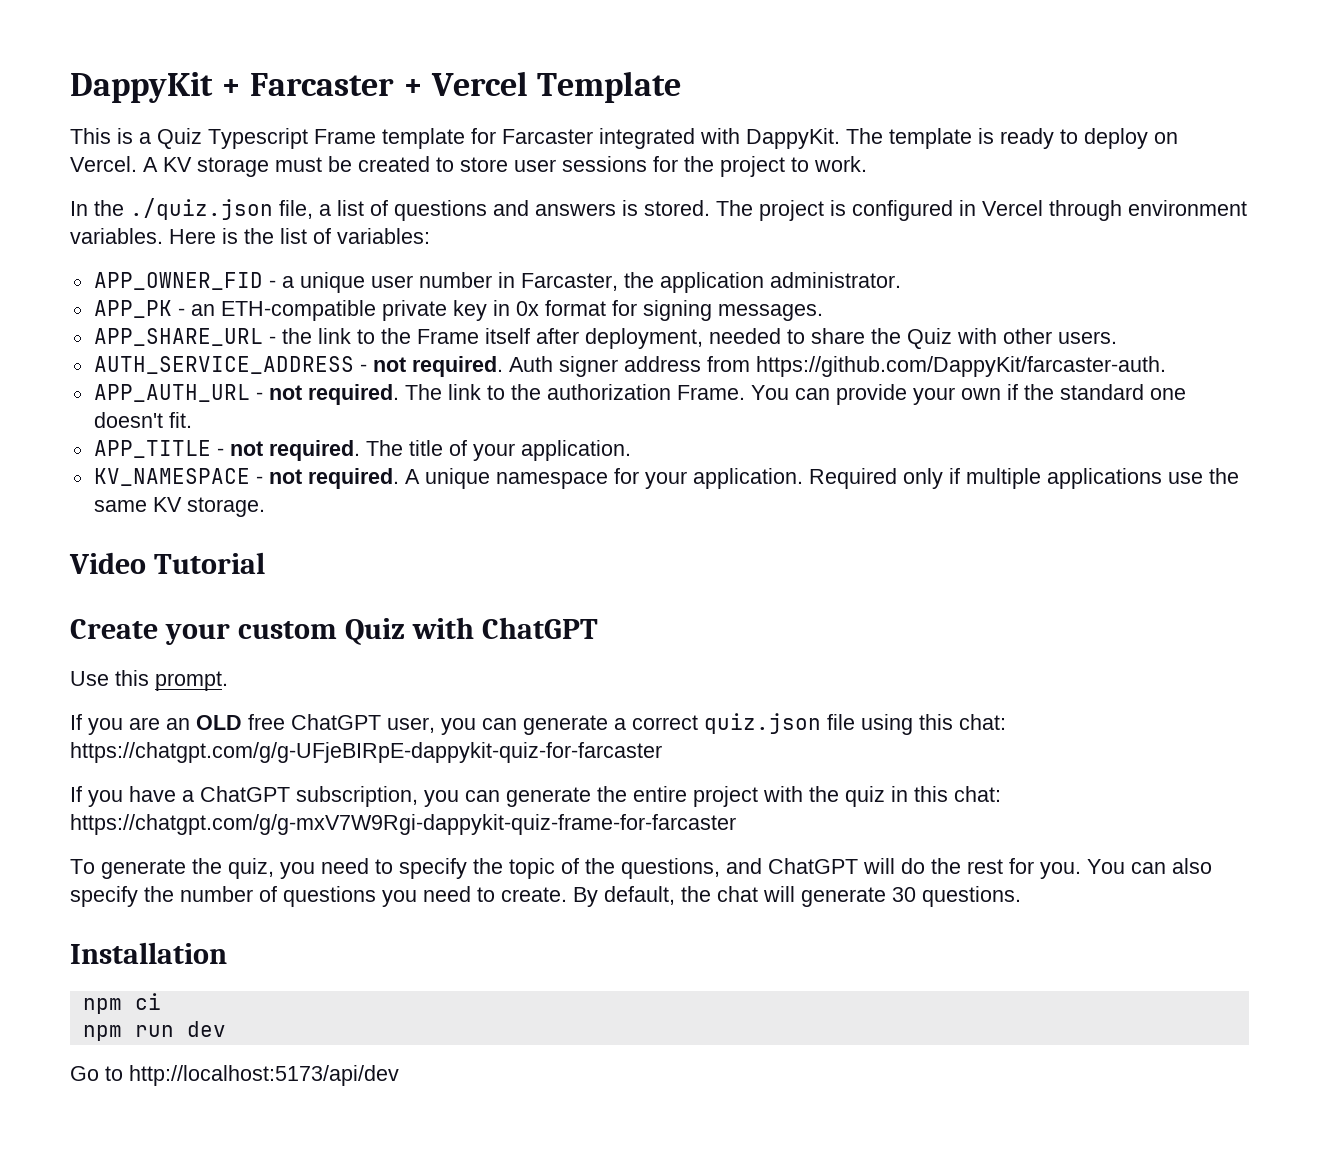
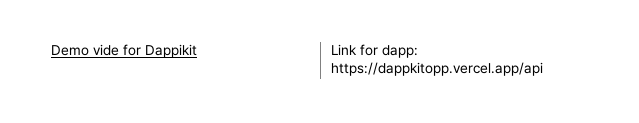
- DappyKit + Farcaster + Vercel Template
- This is a Quiz Typescript Frame template for Farcaster integrated with DappyKit. The template is ready to deploy on Vercel. A KV storage must be created to store user sessions for the project to work.
- In the ./quiz.json file, a list of questions and answers is stored. The project is configured in Vercel through environment variables. Here is the list of variables:
- APP_OWNER_FID - a unique user number in Farcaster, the application administrator.
- APP_PK - an ETH-compatible private key in 0x format for signing messages.
- APP_SHARE_URL - the link to the Frame itself after deployment, needed to share the Quiz with other users.
- AUTH_SERVICE_ADDRESS - not required. Auth signer address from https://github.com/DappyKit/farcaster-auth.
- APP_AUTH_URL - not required. The link to the authorization Frame. You can provide your own if the standard one doesn't fit.
- APP_TITLE - not required. The title of your application.
- KV_NAMESPACE - not required. A unique namespace for your application. Required only if multiple applications use the same KV storage.
- Video Tutorial
- Create your custom Quiz with ChatGPT
- Use this prompt.
- If you are an OLD free ChatGPT user, you can generate a correct quiz.json file using this chat: https://chatgpt.com/g/g-UFjeBIRpE-dappykit-quiz-for-farcaster
- If you have a ChatGPT subscription, you can generate the entire project with the quiz in this chat: https://chatgpt.com/g/g-mxV7W9Rgi-dappykit-quiz-frame-for-farcaster
- To generate the quiz, you need to specify the topic of the questions, and ChatGPT will do the rest for you. You can also specify the number of questions you need to create. By default, the chat will generate 30 questions.
- Installation
- npm ci
- npm run dev
- Go to http://localhost:5173/api/dev
+ Demo vide for Dappikit
+ Link for dapp: https://dappkitopp.vercel.app/api

